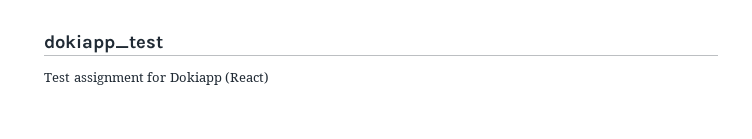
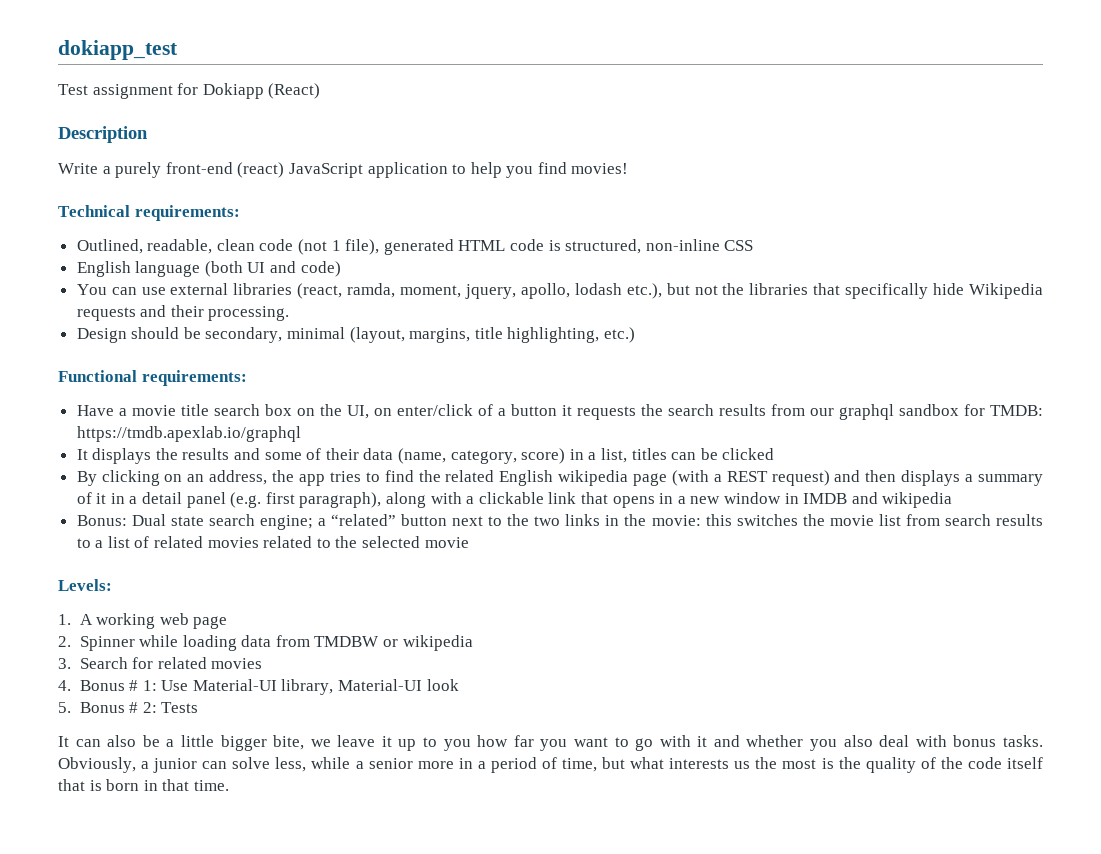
+ Description
+ Write a purely front-end (react) JavaScript application to help you find movies!
+ Technical requirements:
+ Outlined, readable, clean code (not 1 file), generated HTML code is structured, non-inline CSS
+ English language (both UI and code)
+ You can use external libraries (react, ramda, moment, jquery, apollo, lodash etc.), but not the libraries that specifically hide Wikipedia requests and their processing.
+ Design should be secondary, minimal (layout, margins, title highlighting, etc.)
+ Functional requirements:
+ Have a movie title search box on the UI, on enter/click of a button it requests the search results from our graphql sandbox for TMDB: https://tmdb.apexlab.io/graphql
+ It displays the results and some of their data (name, category, score) in a list, titles can be clicked
+ By clicking on an address, the app tries to find the related English wikipedia page (with a REST request) and then displays a summary of it in a detail panel (e.g. first paragraph), along with a clickable link that opens in a new window in IMDB and wikipedia
+ Bonus: Dual state search engine; a “related” button next to the two links in the movie: this switches the movie list from search results to a list of related movies related to the selected movie
+ Levels:
+ 1. A working web page
+ 2. Spinner while loading data from TMDBW or wikipedia
+ 3. Search for related movies
+ 4. Bonus # 1: Use Material-UI library, Material-UI look
+ 5. Bonus # 2: Tests
+ It can also be a little bigger bite, we leave it up to you how far you want to go with it and whether you also deal with bonus tasks. Obviously, a junior can solve less, while a senior more in a period of time, but what interests us the most is the quality of the code itself that is born in that time.

